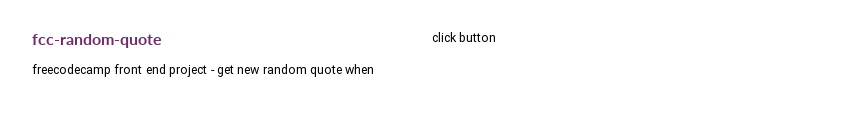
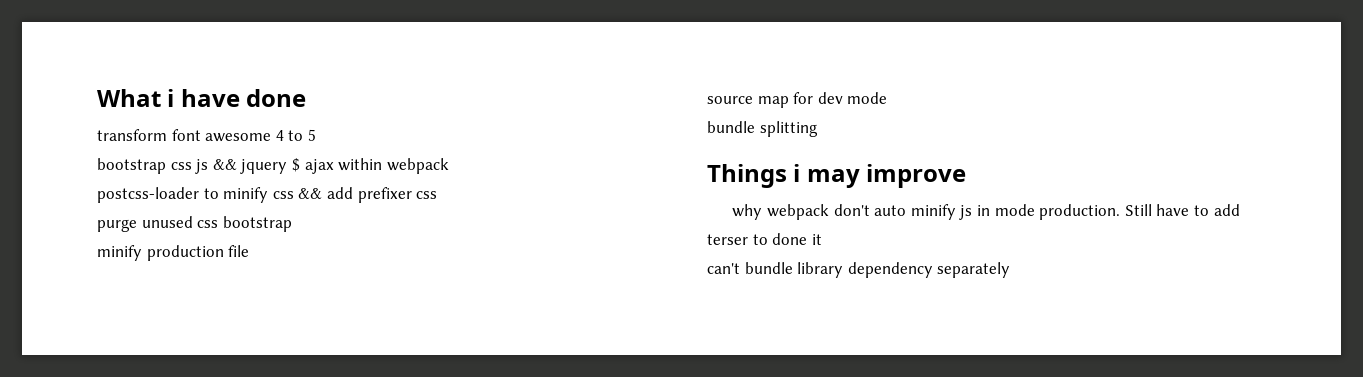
- fcc-random-quote
- freecodecamp front end project - get new random quote when click button
+ What i have done
+ transform font awesome 4 to 5
+ bootstrap css js && jquery $ ajax within webpack
+ postcss-loader to minify css && add prefixer css
+ purge unused css bootstrap
+ minify production file
+ source map for dev mode
+ bundle splitting
+ Things i may improve
+ why webpack don't auto minify js in mode production. Still have to add terser to done it
+ can't bundle library dependency separately

